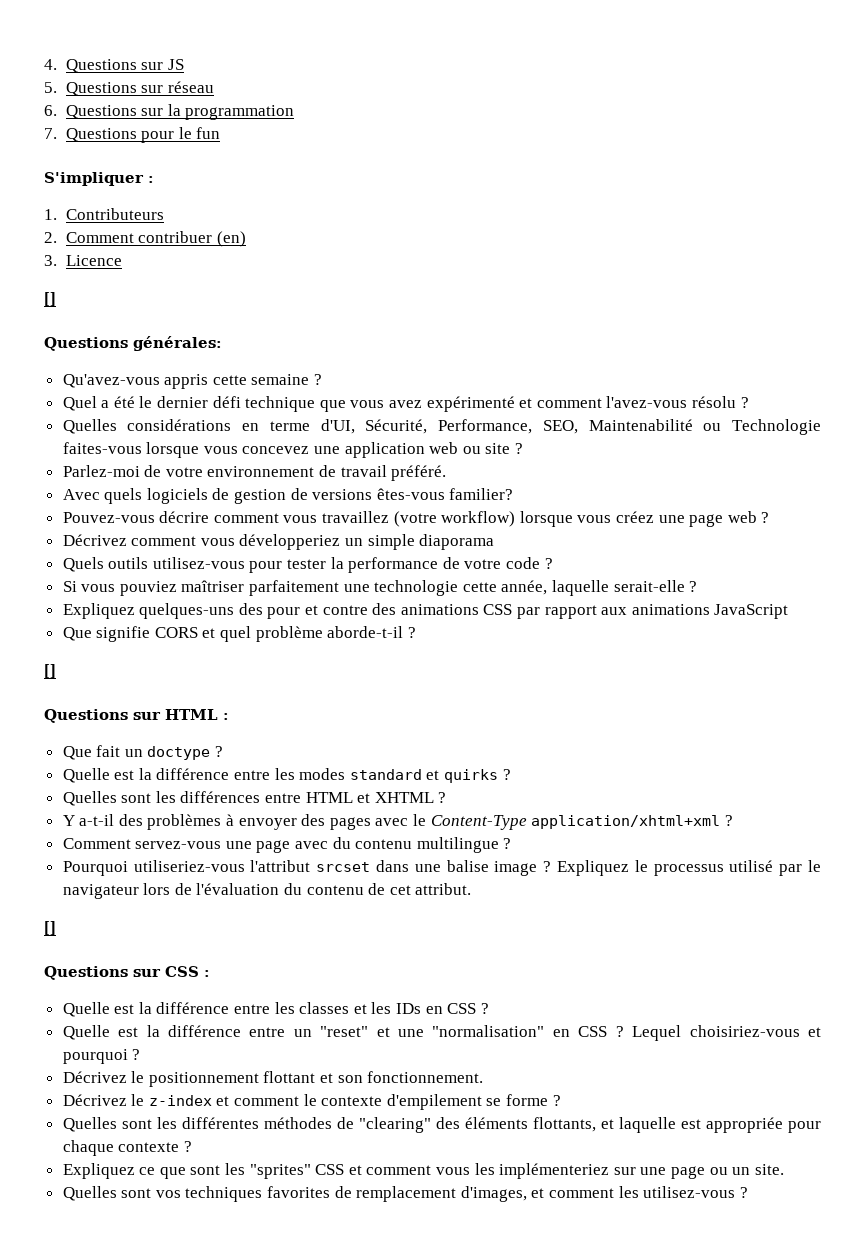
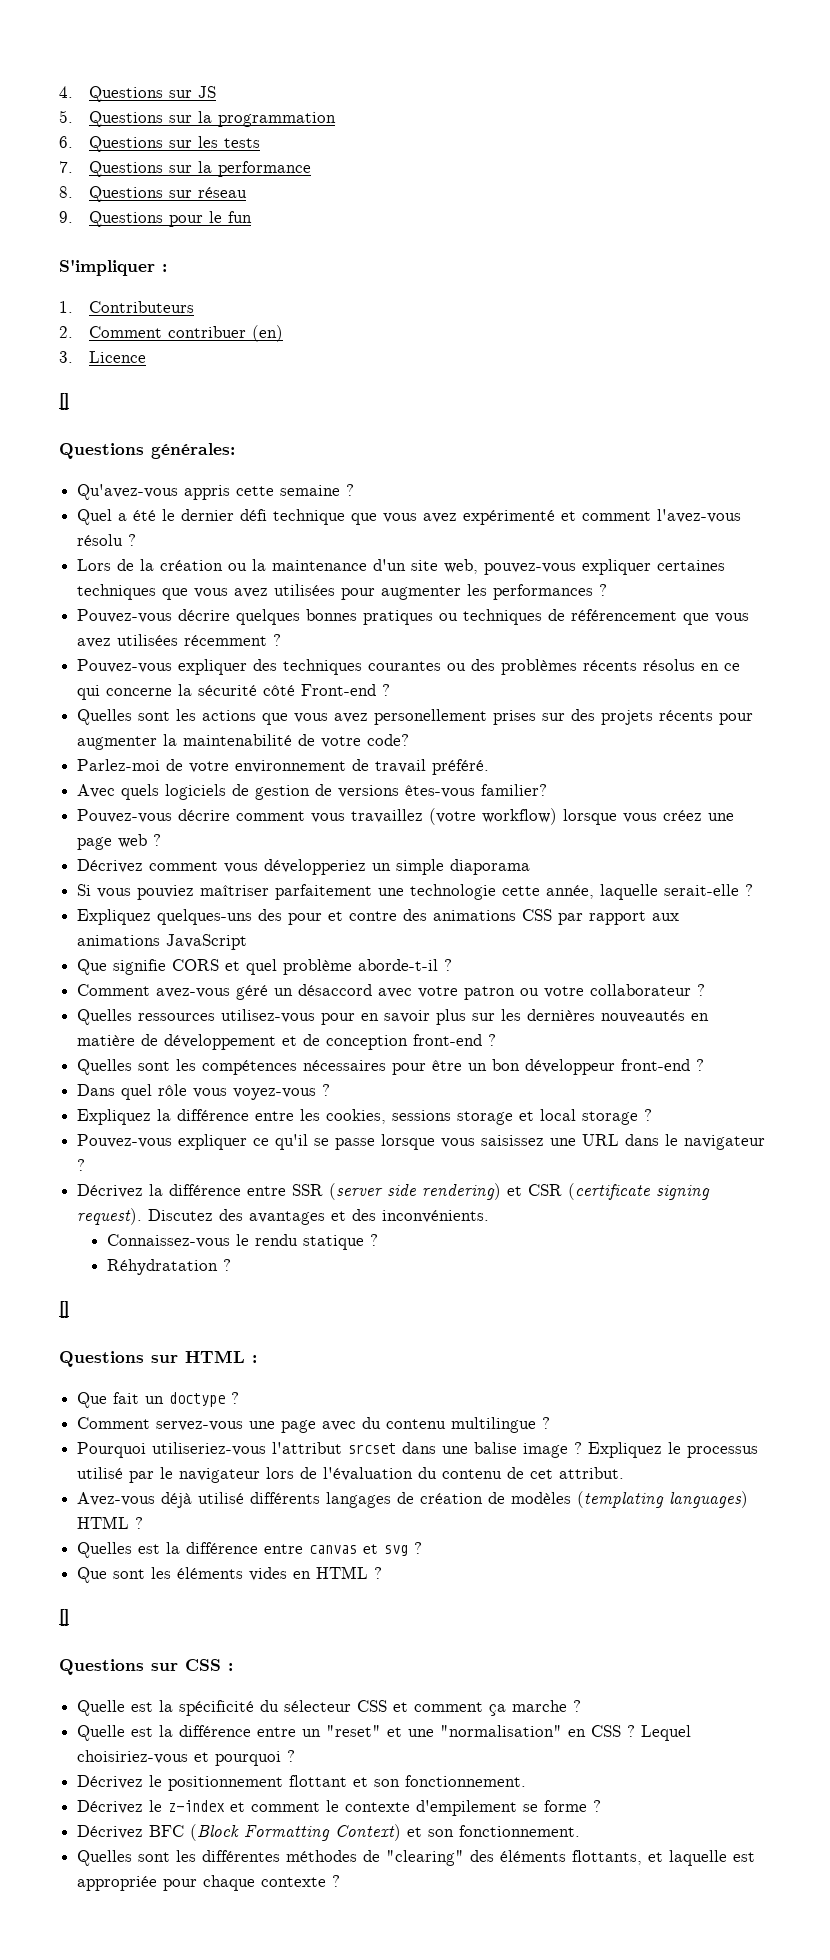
- 5. Questions sur réseau
- 6. Questions sur la programmation
- 7. Questions pour le fun
+ 5. Questions sur la programmation
+ 6. Questions sur les tests
+ 7. Questions sur la performance
+ 8. Questions sur réseau
+ 9. Questions pour le fun
- Quelles considérations en terme d'UI, Sécurité, Performance, SEO, Maintenabilité ou Technologie faites-vous lorsque vous concevez une application web ou site ?
+ Lors de la création ou la maintenance d'un site web, pouvez-vous expliquer certaines techniques que vous avez utilisées pour augmenter les performances ?
+ Pouvez-vous décrire quelques bonnes pratiques ou techniques de référencement que vous avez utilisées récemment ?
+ Pouvez-vous expliquer des techniques courantes ou des problèmes récents résolus en ce qui concerne la sécurité côté Front-end ?
+ Quelles sont les actions que vous avez personellement prises sur des projets récents pour augmenter la maintenabilité de votre code?
- Quels outils utilisez-vous pour tester la performance de votre code ?
+ Comment avez-vous géré un désaccord avec votre patron ou votre collaborateur ?
+ Quelles ressources utilisez-vous pour en savoir plus sur les dernières nouveautés en matière de développement et de conception front-end ?
+ Quelles sont les compétences nécessaires pour être un bon développeur front-end ?
+ Dans quel rôle vous voyez-vous ?
+ Expliquez la différence entre les cookies, sessions storage et local storage ?
+ Pouvez-vous expliquer ce qu'il se passe lorsque vous saisissez une URL dans le navigateur ?
+ Décrivez la différence entre SSR (server side rendering) et CSR (certificate signing request). Discutez des avantages et des inconvénients.
+ Connaissez-vous le rendu statique ?
+ Réhydratation ?
- Quelle est la différence entre les modes standard et quirks ?
- Quelles sont les différences entre HTML et XHTML ?
- Y a-t-il des problèmes à envoyer des pages avec le Content-Type application/xhtml+xml ?
+ Avez-vous déjà utilisé différents langages de création de modèles (templating languages) HTML ?
+ Quelles est la différence entre canvas et svg ?
+ Que sont les éléments vides en HTML ?
- Quelle est la différence entre les classes et les IDs en CSS ?
+ Quelle est la spécificité du sélecteur CSS et comment ça marche ?
+ Décrivez BFC (Block Formatting Context) et son fonctionnement.
- Expliquez ce que sont les "sprites" CSS et comment vous les implémenteriez sur une page ou un site.
- Quelles sont vos techniques favorites de remplacement d'images, et comment les utilisez-vous ?

